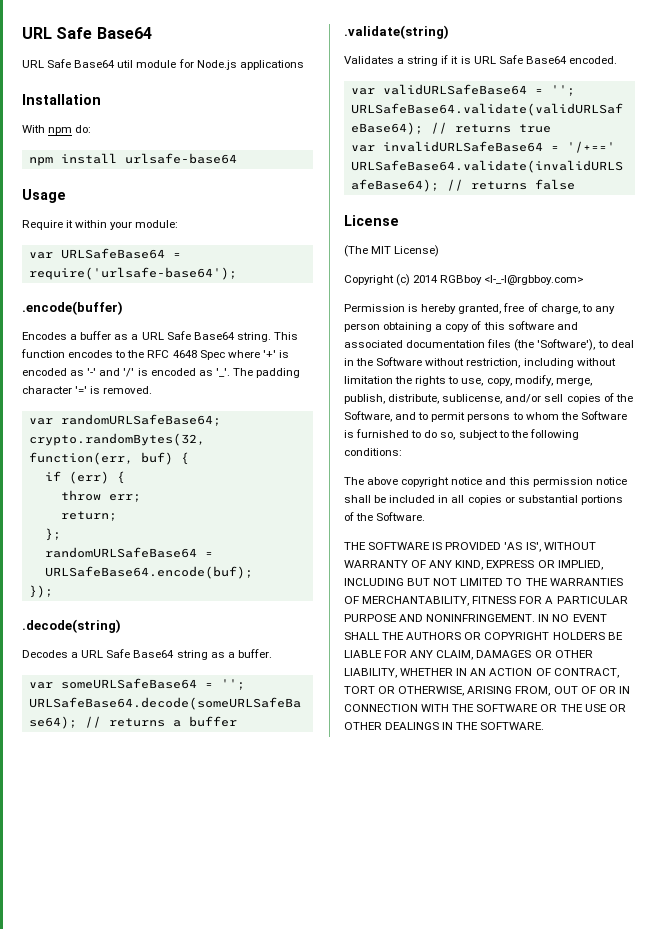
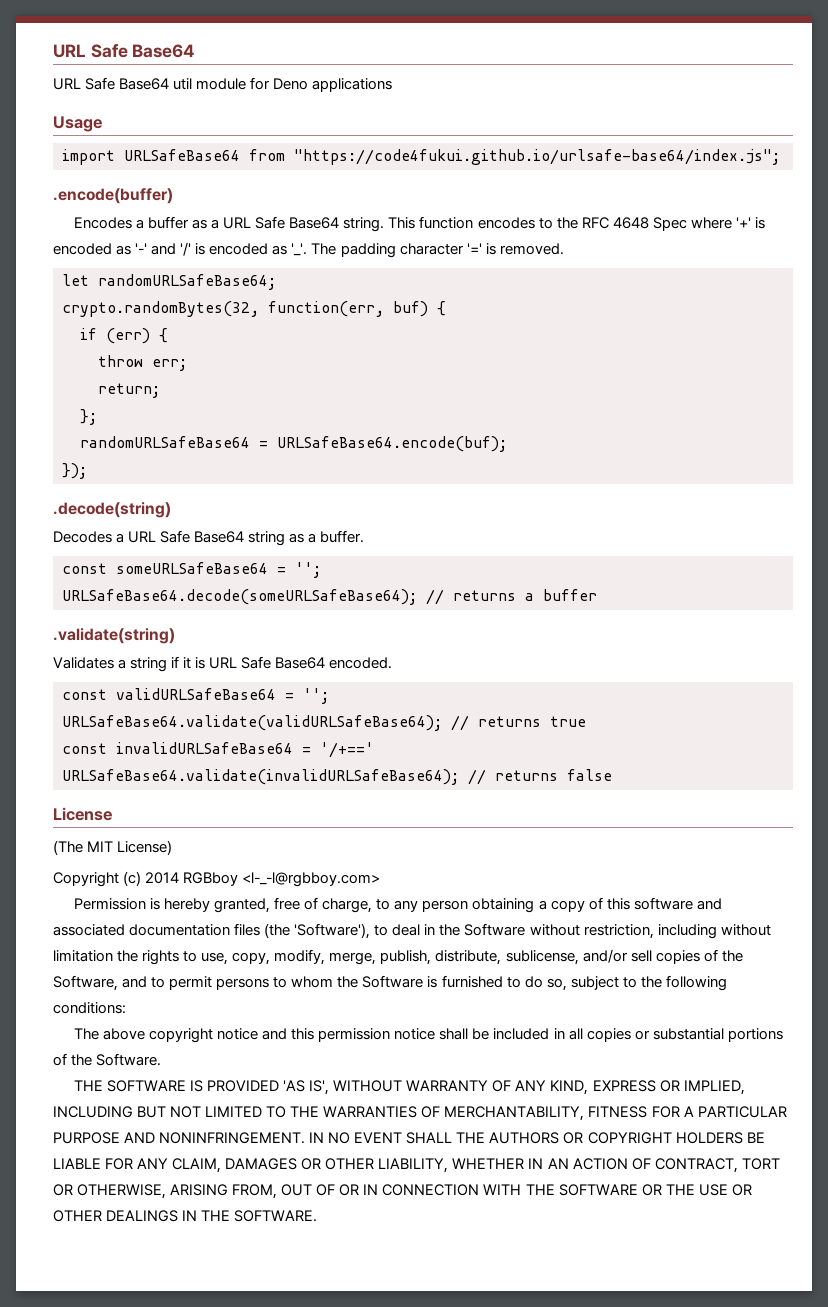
- URL Safe Base64 util module for Node.js applications
+ URL Safe Base64 util module for Deno applications
- Installation
- With npm do:
- npm install urlsafe-base64
  Usage
- Require it within your module:
- var URLSafeBase64 = require('urlsafe-base64');
+ import URLSafeBase64 from "https://code4fukui.github.io/urlsafe-base64/index.js";
- var randomURLSafeBase64;
+ let randomURLSafeBase64;
- var someURLSafeBase64 = '';
+ const someURLSafeBase64 = '';
- var validURLSafeBase64 = '';
+ const validURLSafeBase64 = '';
- var invalidURLSafeBase64 = '/+=='
+ const invalidURLSafeBase64 = '/+=='

